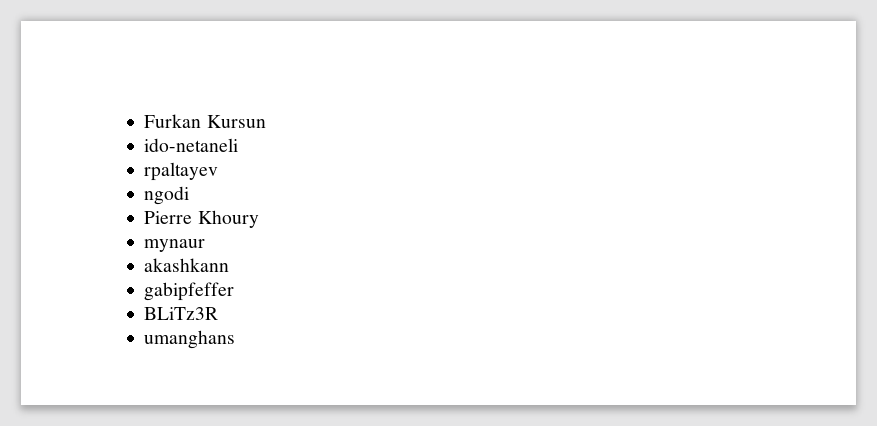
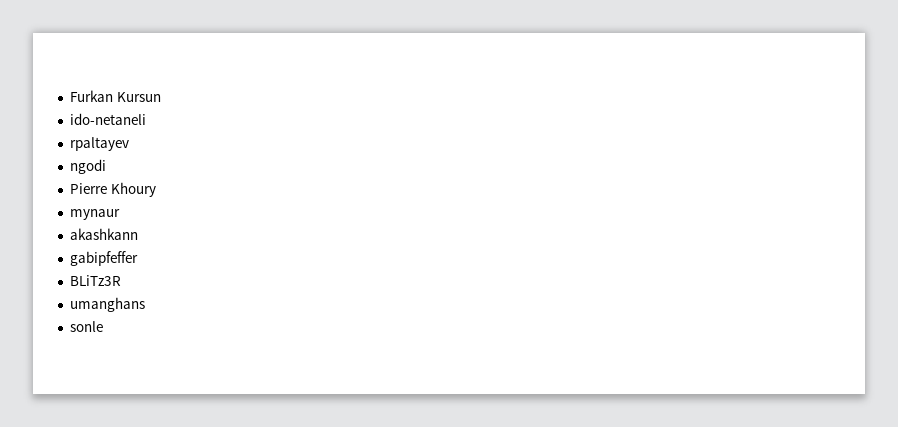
+ sonle

